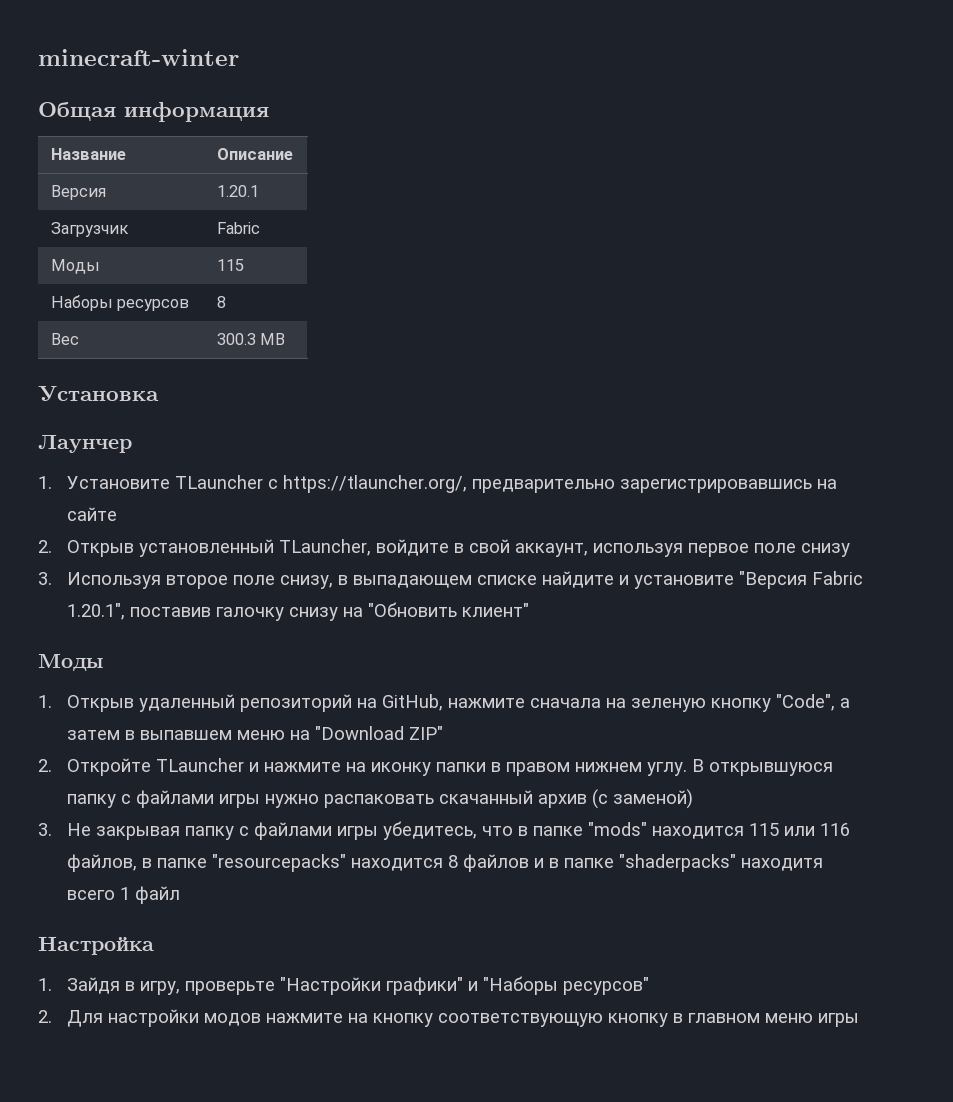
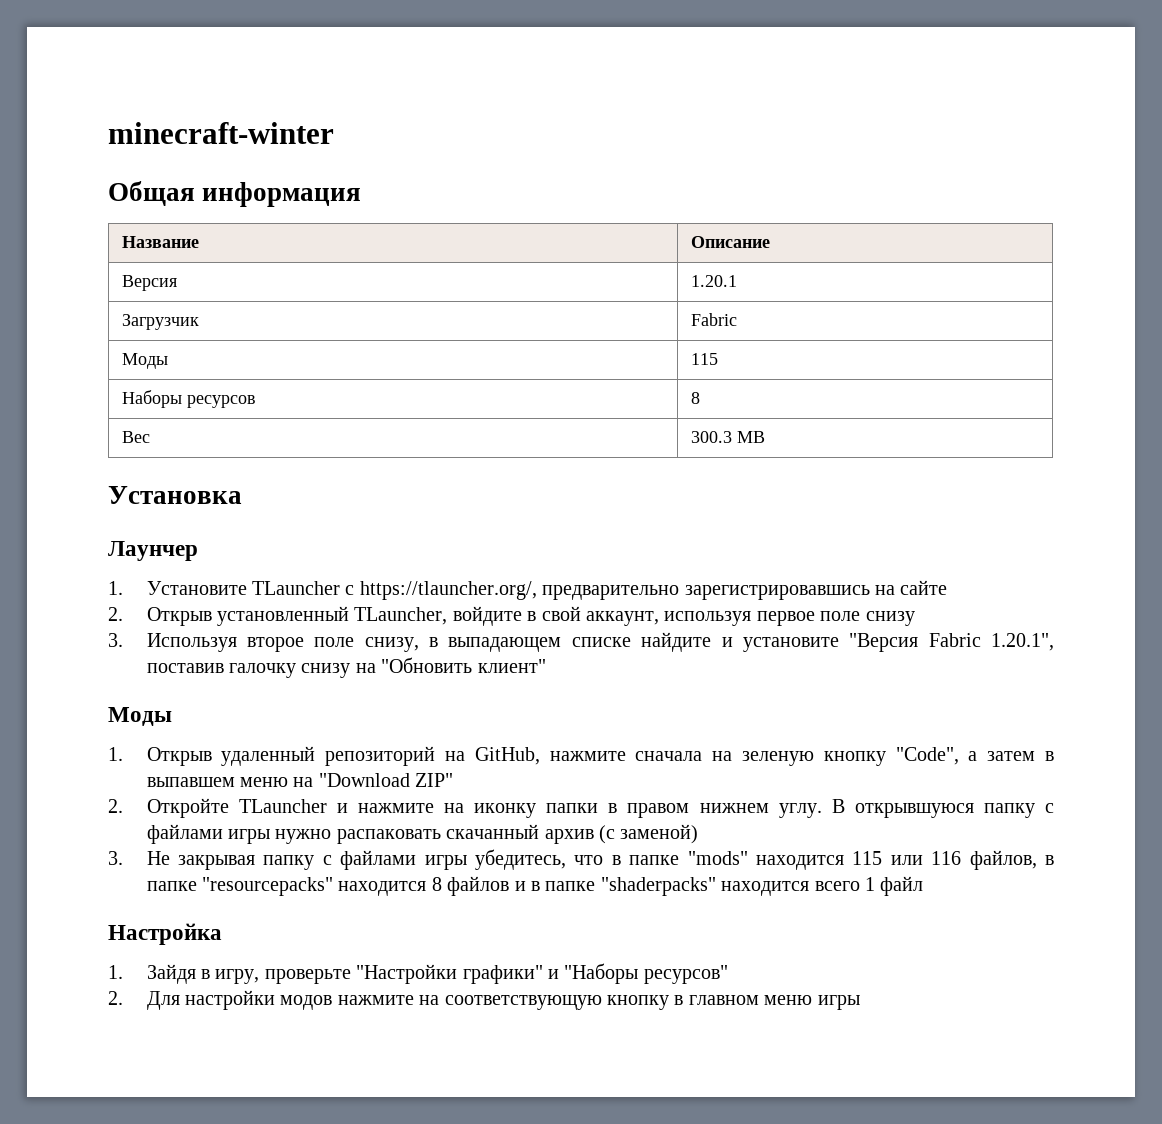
- 3. Не закрывая папку с файлами игры убедитесь, что в папке "mods" находится 115 или 116 файлов, в папке "resourcepacks" находится 8 файлов и в папке "shaderpacks" находитя всего 1 файл
+ 3. Не закрывая папку с файлами игры убедитесь, что в папке "mods" находится 115 или 116 файлов, в папке "resourcepacks" находится 8 файлов и в папке "shaderpacks" находится всего 1 файл
- 2. Для настройки модов нажмите на кнопку соответствующую кнопку в главном меню игры
+ 2. Для настройки модов нажмите на соответствующую кнопку в главном меню игры

